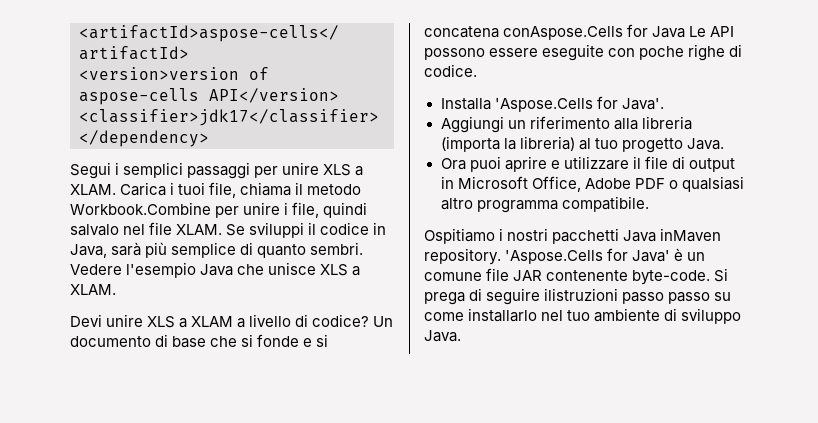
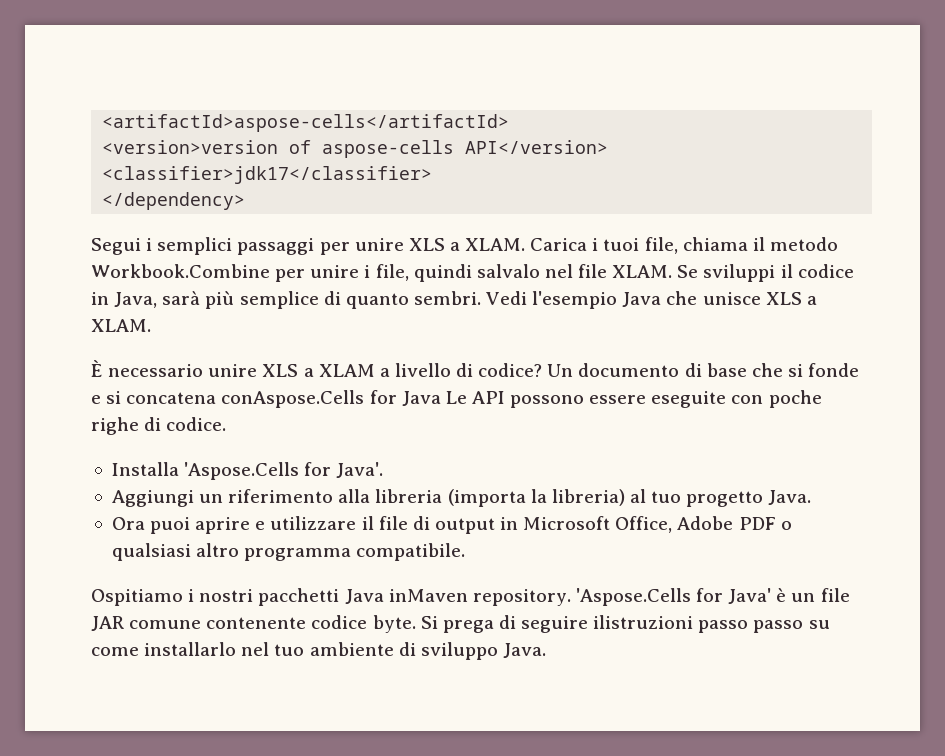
- Vedere l'esempio Java che unisce XLS a XLAM.
+ Vedi l'esempio Java che unisce XLS a XLAM.
- Devi unire XLS a XLAM a livello di codice?
+ È necessario unire XLS a XLAM a livello di codice?
- 'Aspose.Cells for Java' è un comune file JAR contenente byte-code.
+ 'Aspose.Cells for Java' è un file JAR comune contenente codice byte.

